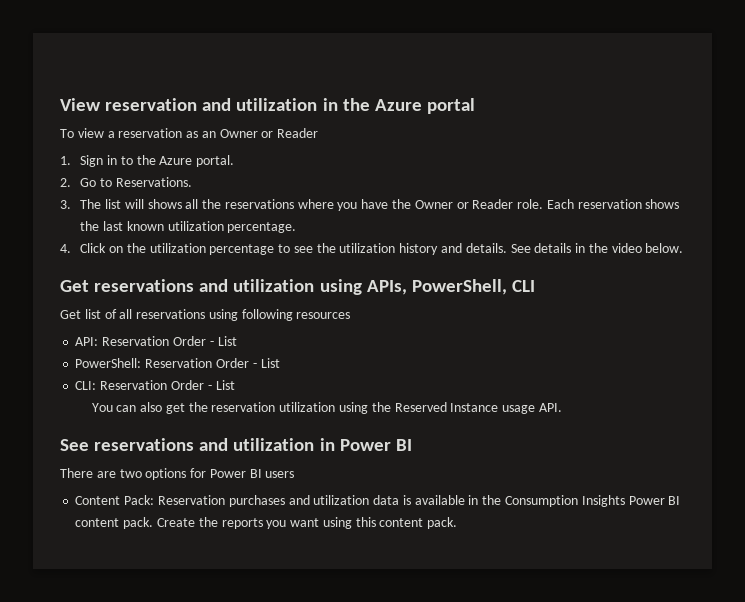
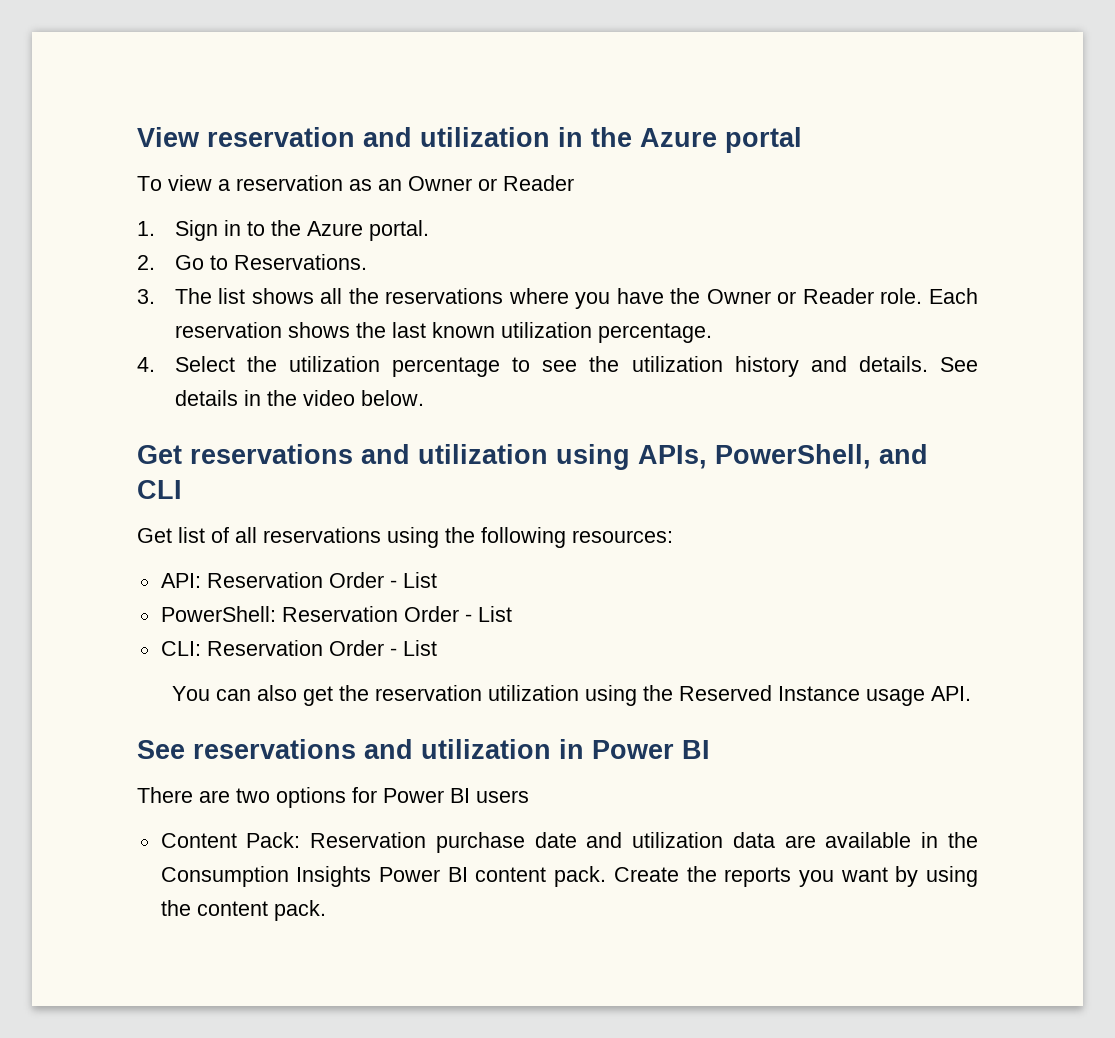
- 3. The list will shows all the reservations where you have the Owner or Reader role.
+ 3. The list shows all the reservations where you have the Owner or Reader role.
- 4. Click on the utilization percentage to see the utilization history and details.
+ 4. Select the utilization percentage to see the utilization history and details.
- Get reservations and utilization using APIs, PowerShell, CLI
+ Get reservations and utilization using APIs, PowerShell, and CLI
- Get list of all reservations using following resources
+ Get list of all reservations using the following resources:
- Content Pack: Reservation purchases and utilization data is available in the Consumption Insights Power BI content pack.
+ Content Pack: Reservation purchase date and utilization data are available in the Consumption Insights Power BI content pack.
- Create the reports you want using this content pack.
+ Create the reports you want by using the content pack.

